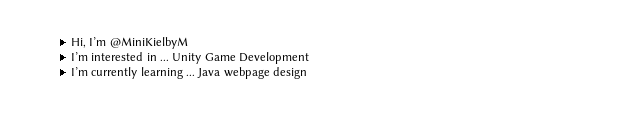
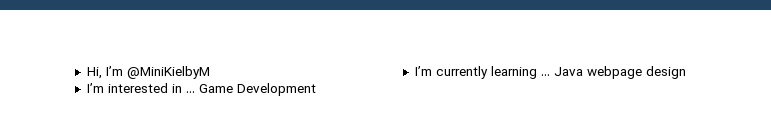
- Unity Game Development
+ Game Development

